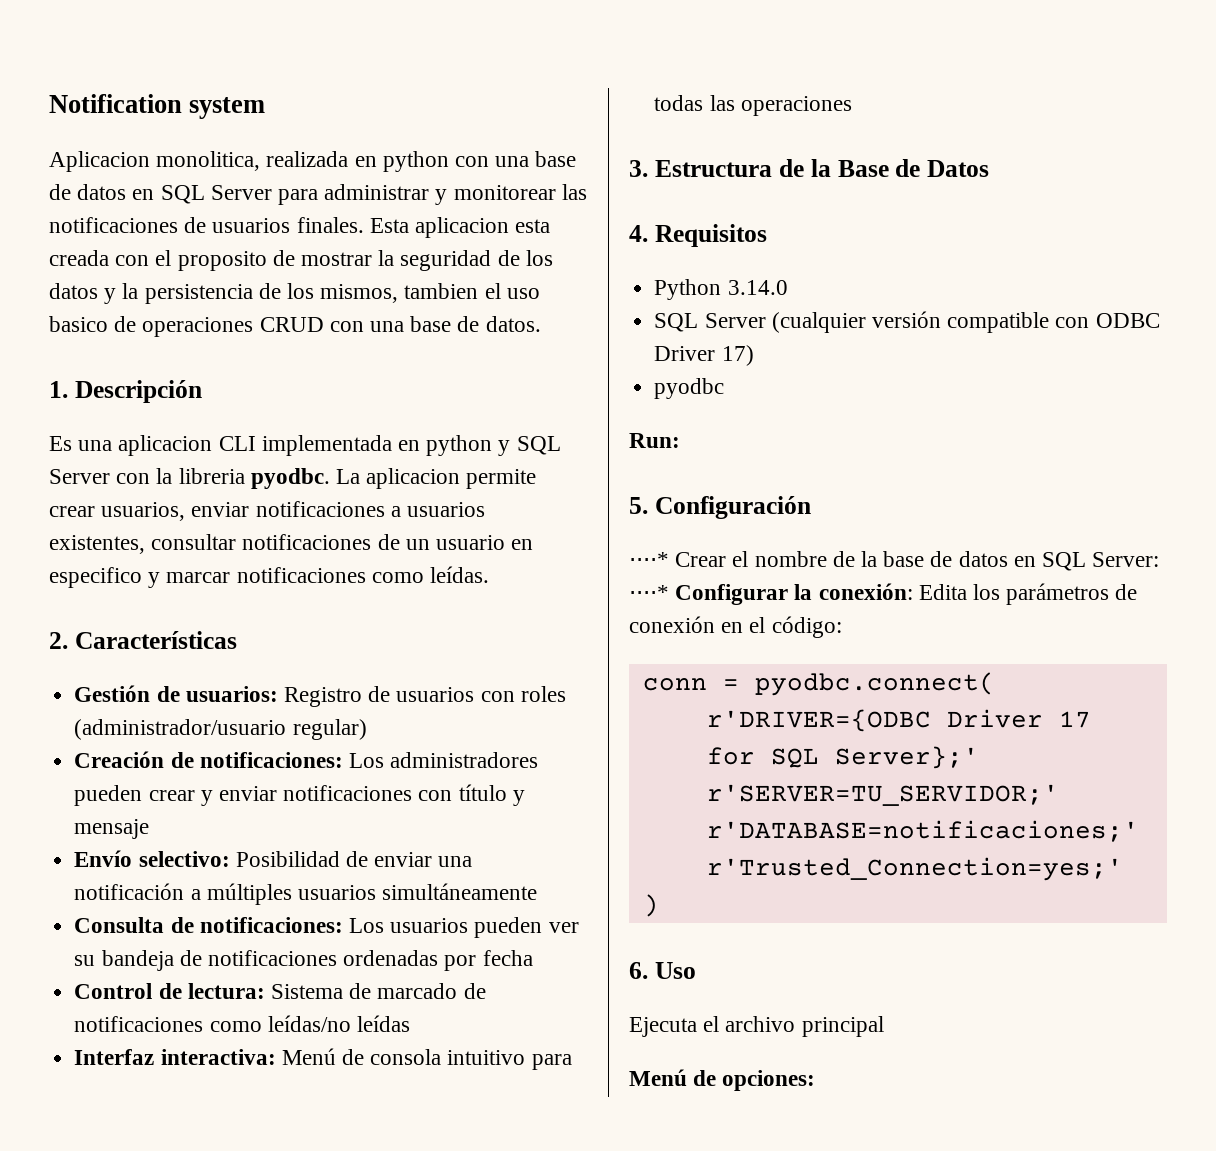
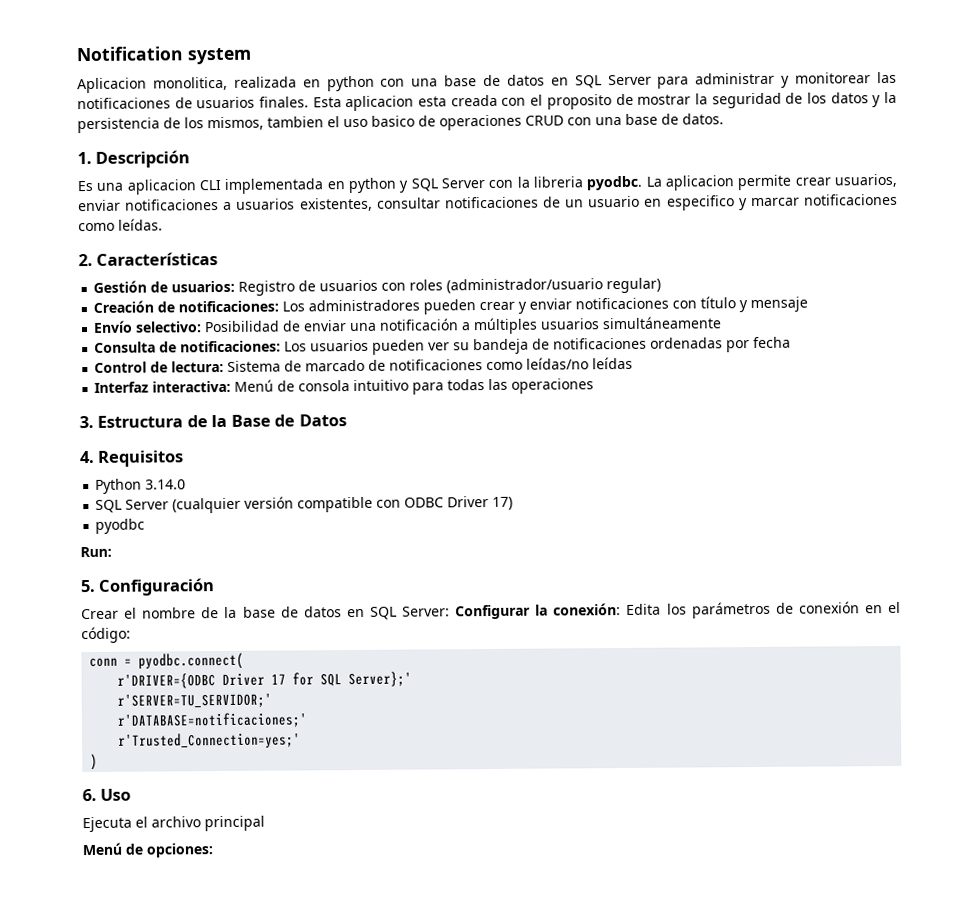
- ⋅⋅⋅⋅* Crear el nombre de la base de datos en SQL Server: ⋅⋅⋅⋅* Configurar la conexión: Edita los parámetros de conexión en el código:
+ Crear el nombre de la base de datos en SQL Server: Configurar la conexión: Edita los parámetros de conexión en el código:

